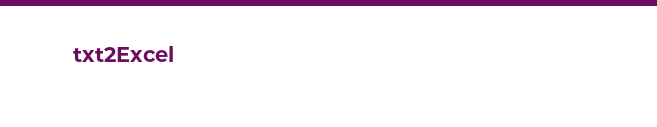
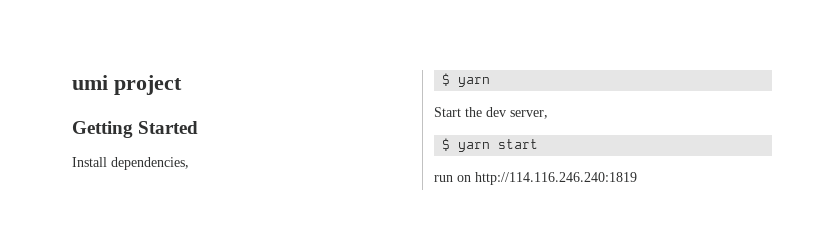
- txt2Excel
+ umi project
+ Getting Started
+ Install dependencies,
+ $ yarn
+ Start the dev server,
+ $ yarn start
+ run on http://114.116.246.240:1819

